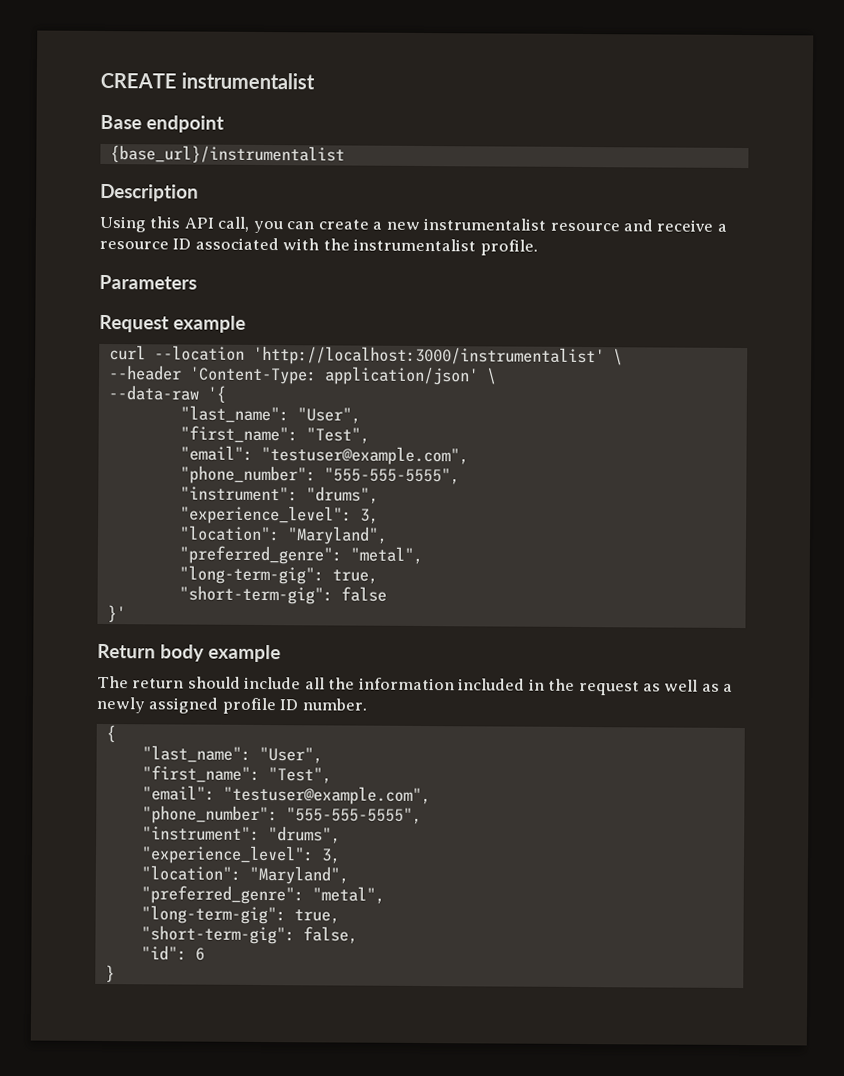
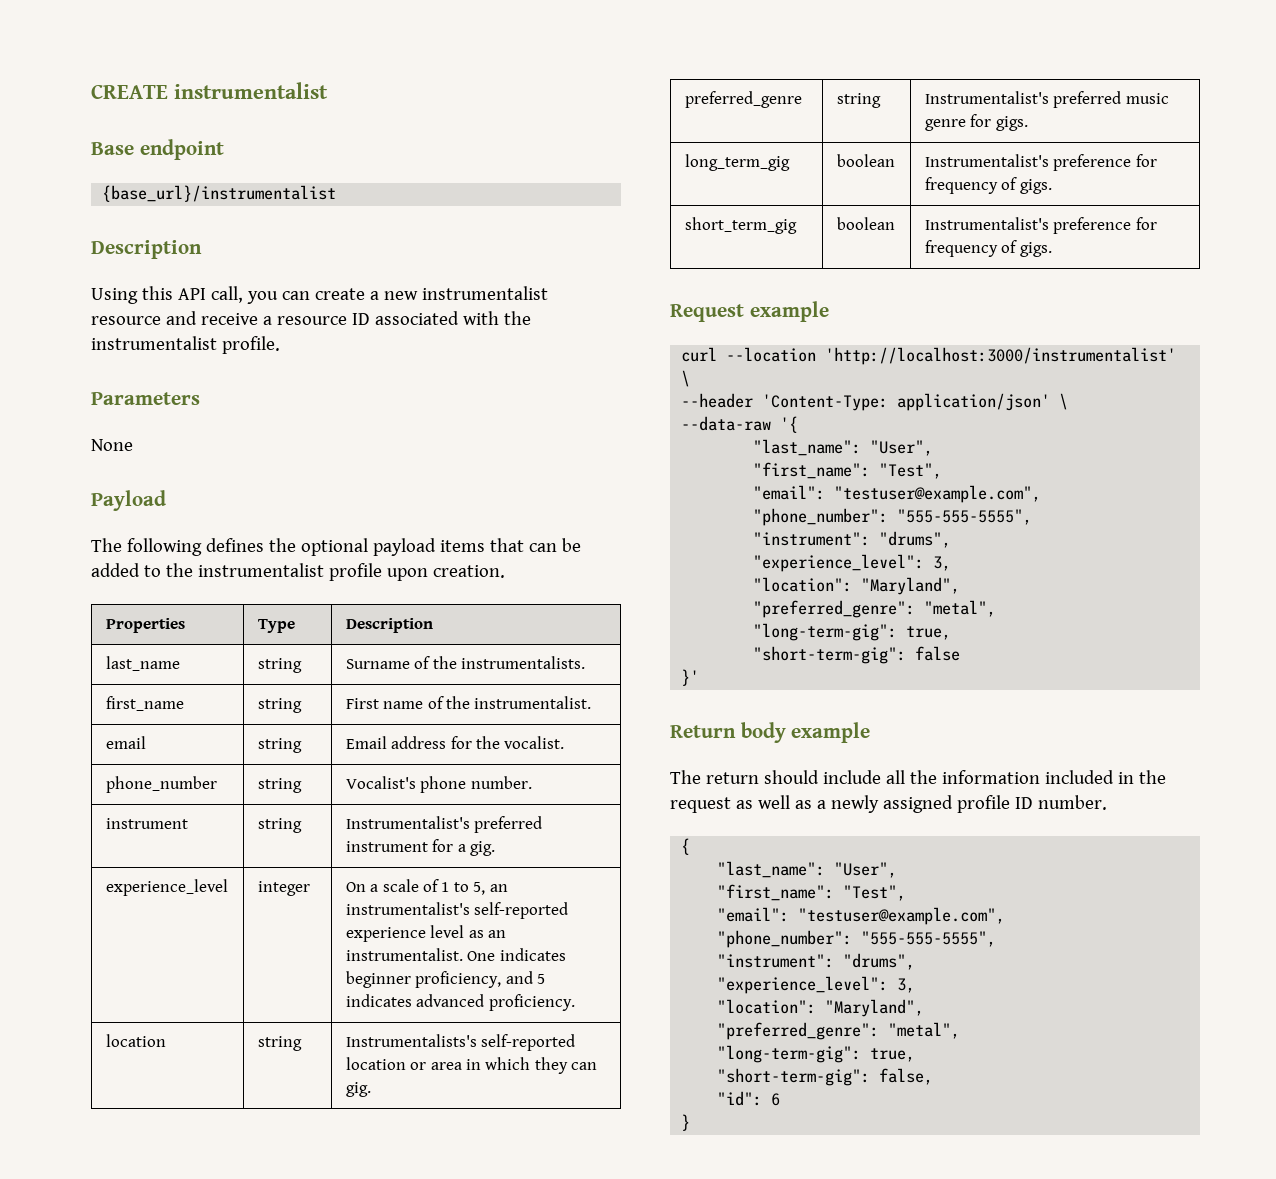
+ None
+ Payload
+ The following defines the optional payload items that can be added to the instrumentalist profile upon creation.
+ Properties | Type | Description
+ last_name | string | Surname of the instrumentalists.
+ first_name | string | First name of the instrumentalist.
+ email | string | Email address for the vocalist.
+ phone_number | string | Vocalist's phone number.
+ instrument | string | Instrumentalist's preferred instrument for a gig.
+ experience_level | integer | On a scale of 1 to 5, an instrumentalist's self-reported experience level as an instrumentalist. One indicates beginner proficiency, and 5 indicates advanced proficiency.
+ location | string | Instrumentalists's self-reported location or area in which they can gig.
+ preferred_genre | string | Instrumentalist's preferred music genre for gigs.
+ long_term_gig | boolean | Instrumentalist's preference for frequency of gigs.
+ short_term_gig | boolean | Instrumentalist's preference for frequency of gigs.

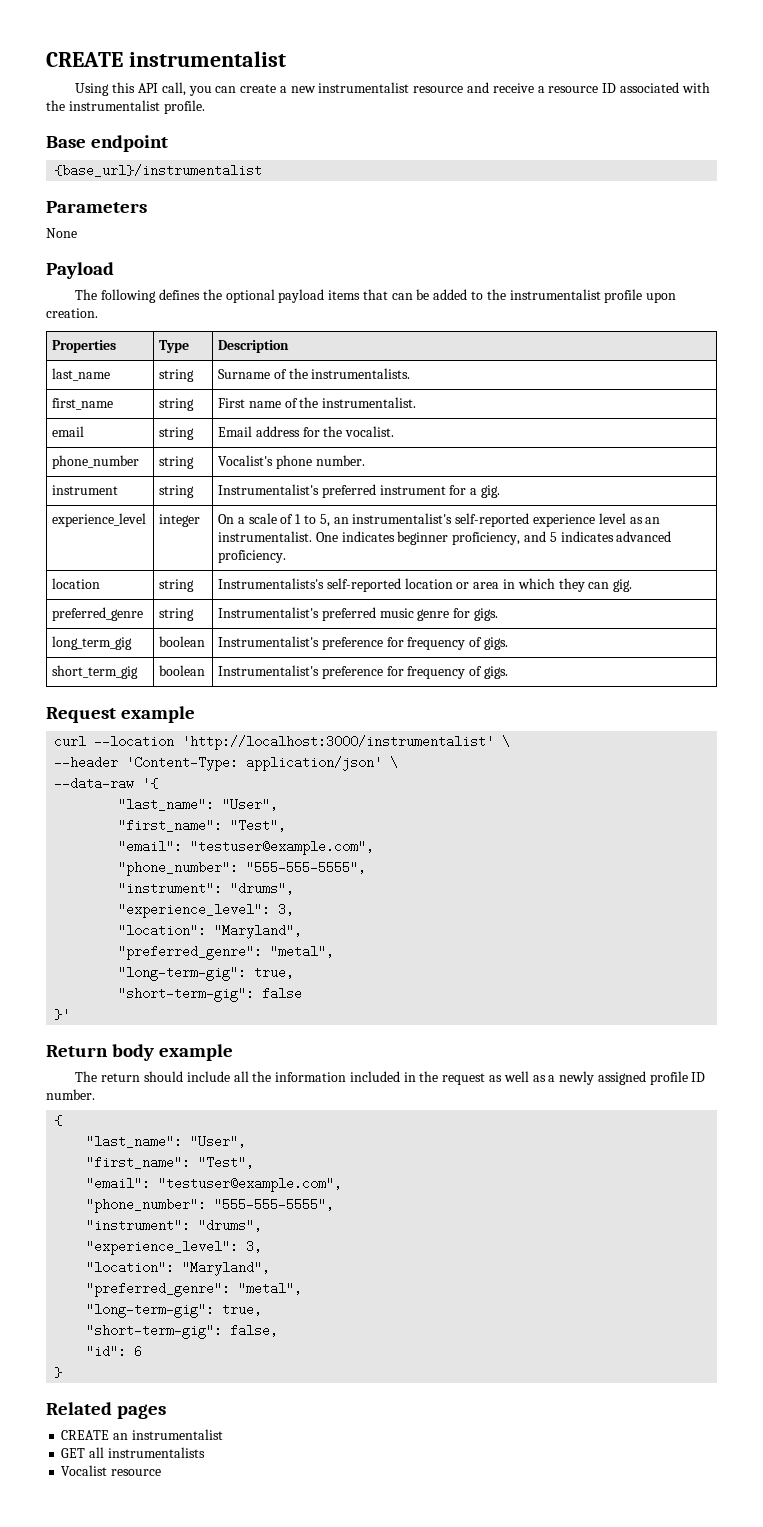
- Base endpoint
- {base_url}/instrumentalist
- Description
+ Base endpoint
+ {base_url}/instrumentalist
+ Related pages
+ CREATE an instrumentalist
+ GET all instrumentalists
+ Vocalist resource

